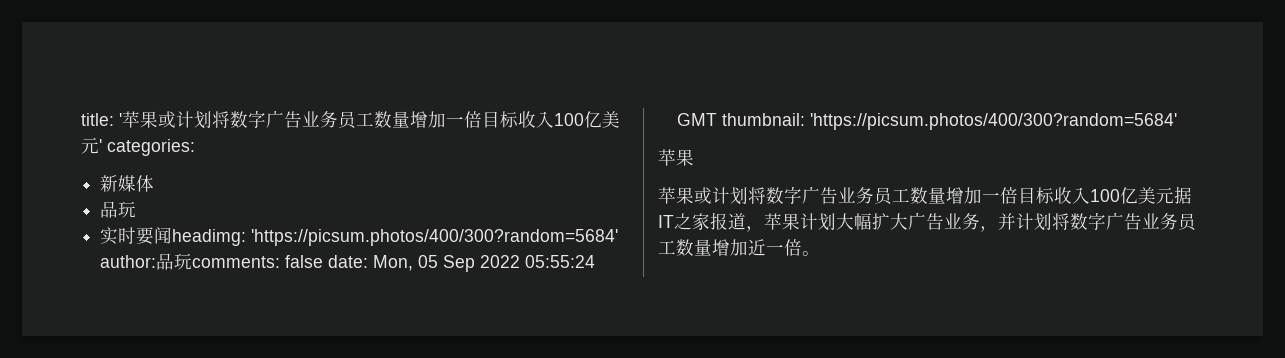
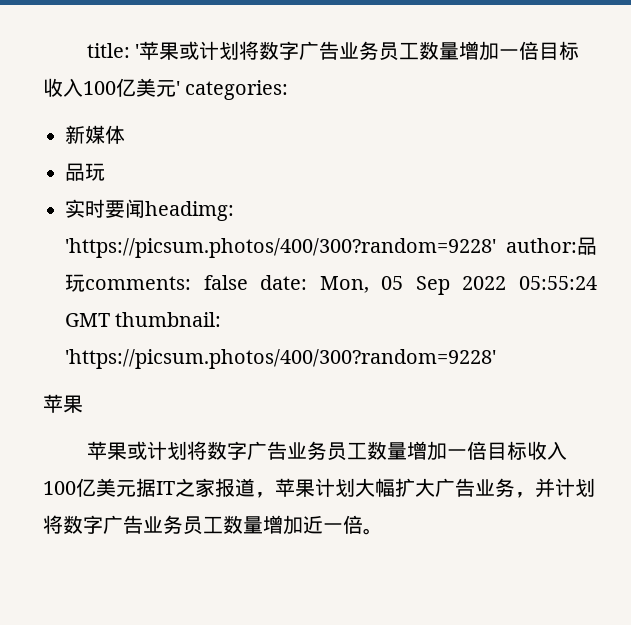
- 实时要闻headimg: 'https://picsum.photos/400/300?random=5684' author:品玩comments: false date: Mon, 05 Sep 2022 05:55:24 GMT thumbnail: 'https://picsum.photos/400/300?random=5684'
+ 实时要闻headimg: 'https://picsum.photos/400/300?random=9228' author:品玩comments: false date: Mon, 05 Sep 2022 05:55:24 GMT thumbnail: 'https://picsum.photos/400/300?random=9228'

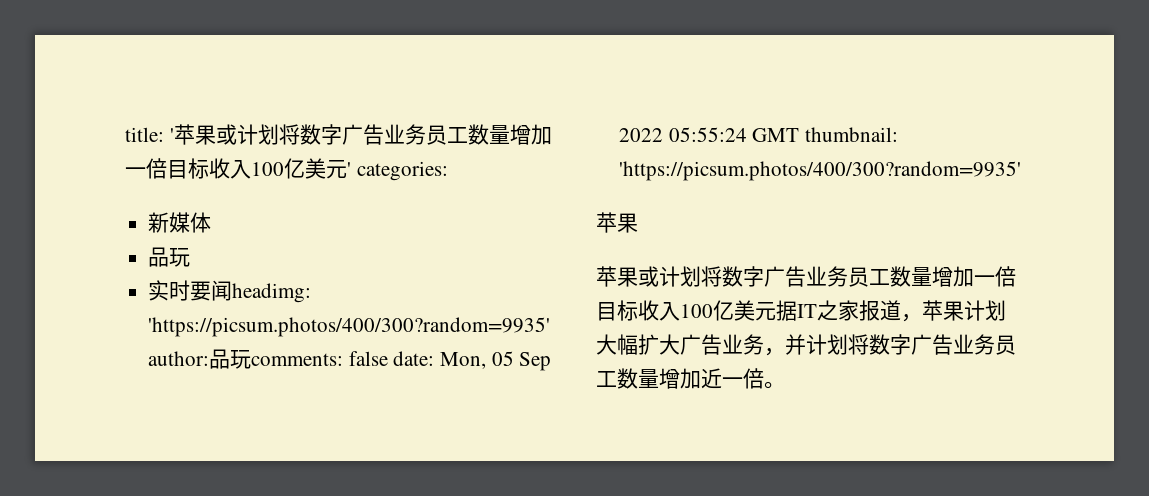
- 实时要闻headimg: 'https://picsum.photos/400/300?random=9228' author:品玩comments: false date: Mon, 05 Sep 2022 05:55:24 GMT thumbnail: 'https://picsum.photos/400/300?random=9228'
+ 实时要闻headimg: 'https://picsum.photos/400/300?random=9935' author:品玩comments: false date: Mon, 05 Sep 2022 05:55:24 GMT thumbnail: 'https://picsum.photos/400/300?random=9935'

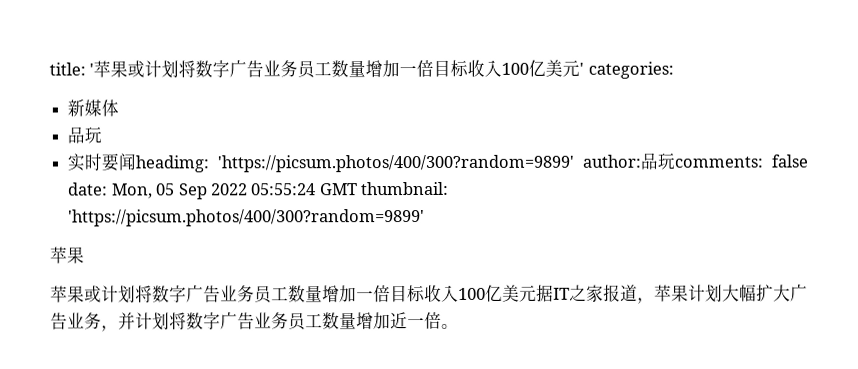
- 实时要闻headimg: 'https://picsum.photos/400/300?random=9935' author:品玩comments: false date: Mon, 05 Sep 2022 05:55:24 GMT thumbnail: 'https://picsum.photos/400/300?random=9935'
+ 实时要闻headimg: 'https://picsum.photos/400/300?random=9899' author:品玩comments: false date: Mon, 05 Sep 2022 05:55:24 GMT thumbnail: 'https://picsum.photos/400/300?random=9899'

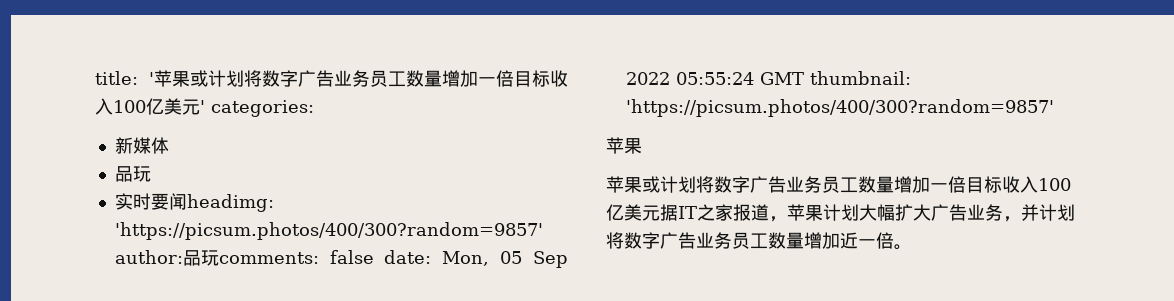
- 实时要闻headimg: 'https://picsum.photos/400/300?random=9899' author:品玩comments: false date: Mon, 05 Sep 2022 05:55:24 GMT thumbnail: 'https://picsum.photos/400/300?random=9899'
+ 实时要闻headimg: 'https://picsum.photos/400/300?random=9857' author:品玩comments: false date: Mon, 05 Sep 2022 05:55:24 GMT thumbnail: 'https://picsum.photos/400/300?random=9857'

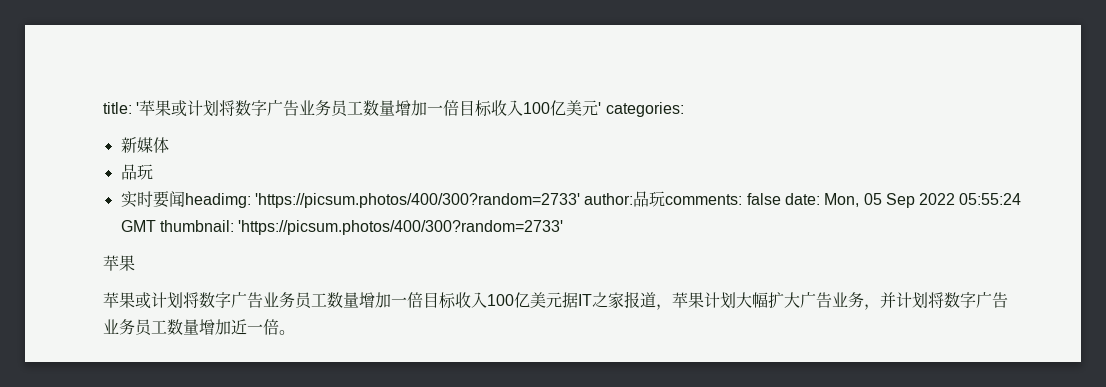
- 实时要闻headimg: 'https://picsum.photos/400/300?random=9857' author:品玩comments: false date: Mon, 05 Sep 2022 05:55:24 GMT thumbnail: 'https://picsum.photos/400/300?random=9857'
+ 实时要闻headimg: 'https://picsum.photos/400/300?random=2733' author:品玩comments: false date: Mon, 05 Sep 2022 05:55:24 GMT thumbnail: 'https://picsum.photos/400/300?random=2733'

